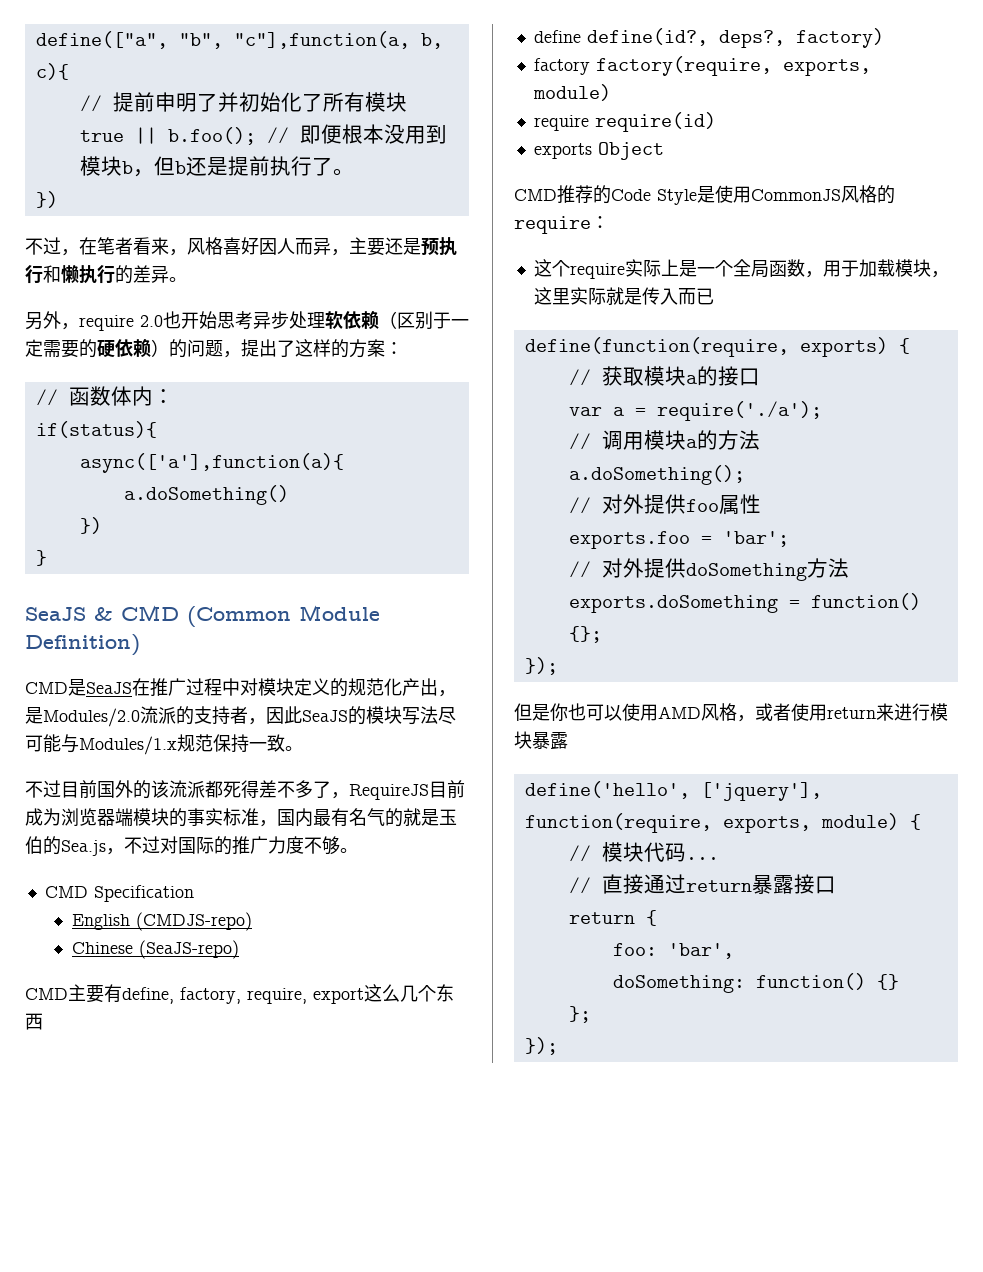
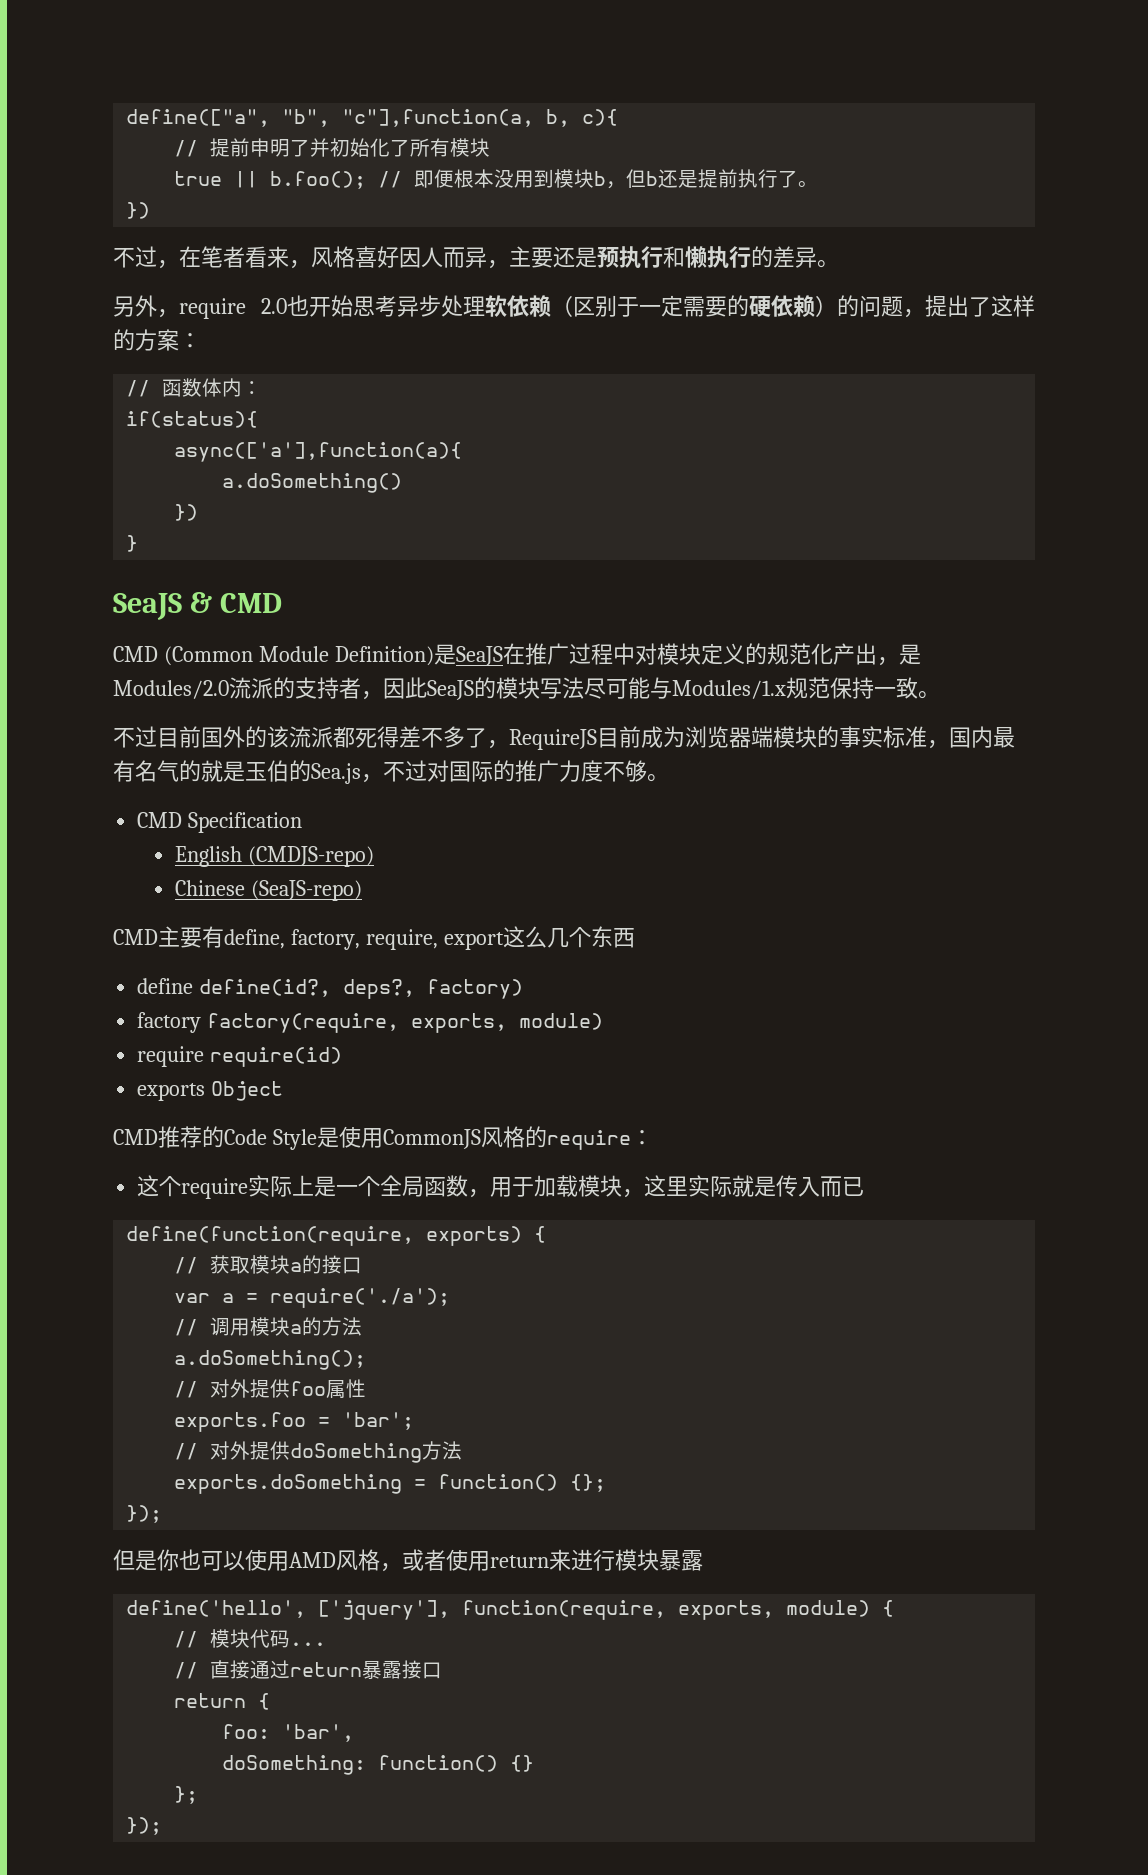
- SeaJS & CMD (Common Module Definition)
- CMD是SeaJS在推广过程中对模块定义的规范化产出，是Modules/2.0流派的支持者，因此SeaJS的模块写法尽可能与Modules/1.x规范保持一致。
+ SeaJS & CMD
+ CMD (Common Module Definition)是SeaJS在推广过程中对模块定义的规范化产出，是Modules/2.0流派的支持者，因此SeaJS的模块写法尽可能与Modules/1.x规范保持一致。

